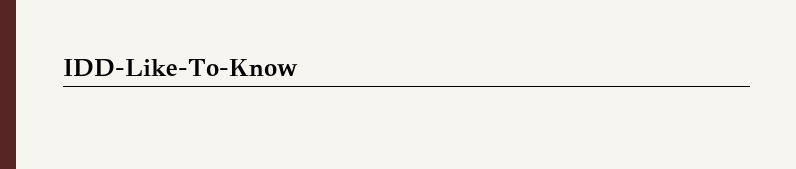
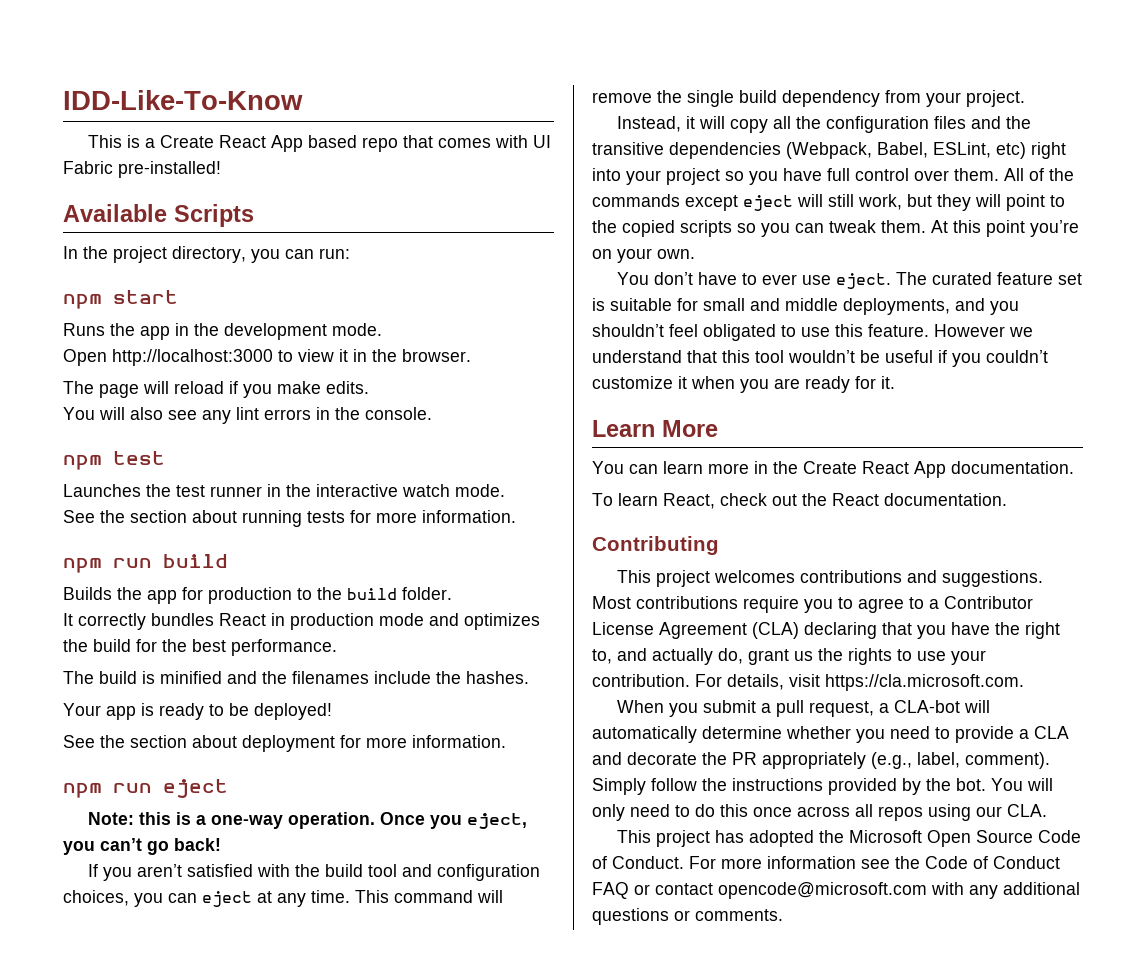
+ This is a Create React App based repo that comes with UI Fabric pre-installed!
+ Available Scripts
+ In the project directory, you can run:
+ npm start
+ Runs the app in the development mode.
+ Open http://localhost:3000 to view it in the browser.
+ The page will reload if you make edits.
+ You will also see any lint errors in the console.
+ npm test
+ Launches the test runner in the interactive watch mode.
+ See the section about running tests for more information.
+ npm run build
+ Builds the app for production to the build folder.
+ It correctly bundles React in production mode and optimizes the build for the best performance.
+ The build is minified and the filenames include the hashes.
+ Your app is ready to be deployed!
+ See the section about deployment for more information.
+ npm run eject
+ Note: this is a one-way operation. Once you eject, you can’t go back!
+ If you aren’t satisfied with the build tool and configuration choices, you can eject at any time. This command will remove the single build dependency from your project.
+ Instead, it will copy all the configuration files and the transitive dependencies (Webpack, Babel, ESLint, etc) right into your project so you have full control over them. All of the commands except eject will still work, but they will point to the copied scripts so you can tweak them. At this point you’re on your own.
+ You don’t have to ever use eject. The curated feature set is suitable for small and middle deployments, and you shouldn’t feel obligated to use this feature. However we understand that this tool wouldn’t be useful if you couldn’t customize it when you are ready for it.
+ Learn More
+ You can learn more in the Create React App documentation.
+ To learn React, check out the React documentation.
+ Contributing
+ This project welcomes contributions and suggestions. Most contributions require you to agree to a Contributor License Agreement (CLA) declaring that you have the right to, and actually do, grant us the rights to use your contribution. For details, visit https://cla.microsoft.com.
+ When you submit a pull request, a CLA-bot will automatically determine whether you need to provide a CLA and decorate the PR appropriately (e.g., label, comment). Simply follow the instructions provided by the bot. You will only need to do this once across all repos using our CLA.
+ This project has adopted the Microsoft Open Source Code of Conduct. For more information see the Code of Conduct FAQ or contact opencode@microsoft.com with any additional questions or comments.

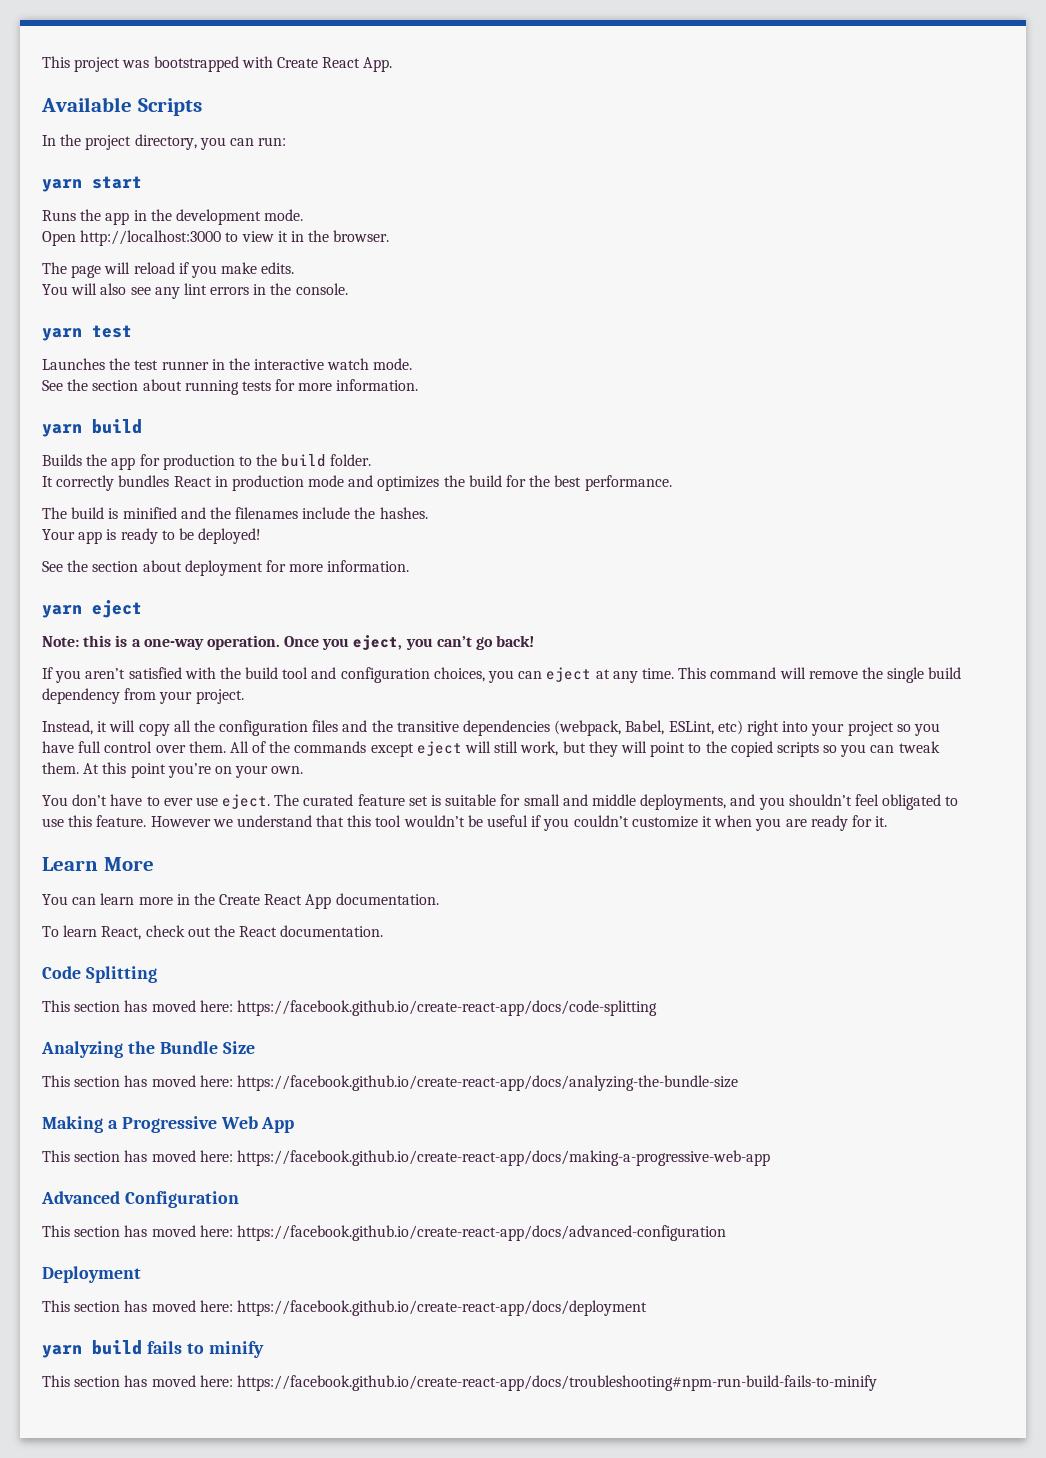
- IDD-Like-To-Know
- This is a Create React App based repo that comes with UI Fabric pre-installed!
+ This project was bootstrapped with Create React App.
- npm start
+ yarn start
- npm test
+ yarn test
  See the section about running tests for more information.
- npm run build
+ yarn build
- npm run eject
+ yarn eject
- Instead, it will copy all the configuration files and the transitive dependencies (Webpack, Babel, ESLint, etc) right into your project so you have full control over them.
+ Instead, it will copy all the configuration files and the transitive dependencies (webpack, Babel, ESLint, etc) right into your project so you have full control over them.
- Contributing
- This project welcomes contributions and suggestions. Most contributions require you to agree to a Contributor License Agreement (CLA) declaring that you have the right to, and actually do, grant us the rights to use your contribution. For details, visit https://cla.microsoft.com.
- When you submit a pull request, a CLA-bot will automatically determine whether you need to provide a CLA and decorate the PR appropriately (e.g., label, comment). Simply follow the instructions provided by the bot. You will only need to do this once across all repos using our CLA.
- This project has adopted the Microsoft Open Source Code of Conduct. For more information see the Code of Conduct FAQ or contact opencode@microsoft.com with any additional questions or comments.
+ Code Splitting
+ This section has moved here: https://facebook.github.io/create-react-app/docs/code-splitting
+ Analyzing the Bundle Size
+ This section has moved here: https://facebook.github.io/create-react-app/docs/analyzing-the-bundle-size
+ Making a Progressive Web App
+ This section has moved here: https://facebook.github.io/create-react-app/docs/making-a-progressive-web-app
+ Advanced Configuration
+ This section has moved here: https://facebook.github.io/create-react-app/docs/advanced-configuration
+ Deployment
+ This section has moved here: https://facebook.github.io/create-react-app/docs/deployment
+ yarn build fails to minify
+ This section has moved here: https://facebook.github.io/create-react-app/docs/troubleshooting#npm-run-build-fails-to-minify

